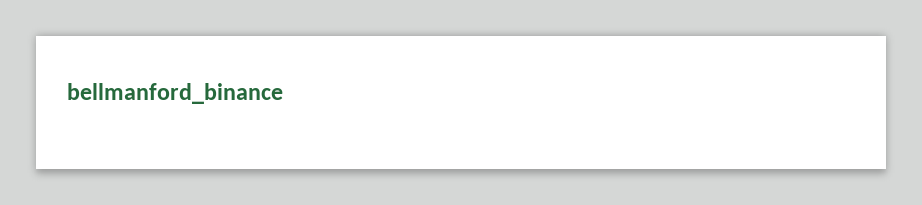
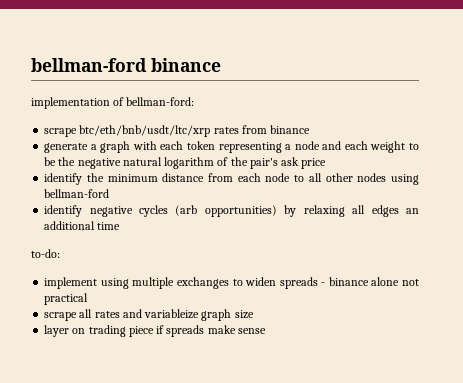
- bellmanford_binance
+ bellman-ford binance
+ implementation of bellman-ford:
+ scrape btc/eth/bnb/usdt/ltc/xrp rates from binance
+ generate a graph with each token representing a node and each weight to be the negative natural logarithm of the pair's ask price
+ identify the minimum distance from each node to all other nodes using bellman-ford
+ identify negative cycles (arb opportunities) by relaxing all edges an additional time
+ to-do:
+ implement using multiple exchanges to widen spreads - binance alone not practical
+ scrape all rates and variableize graph size
+ layer on trading piece if spreads make sense

